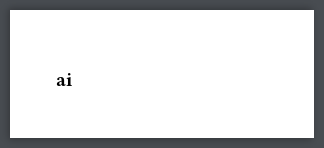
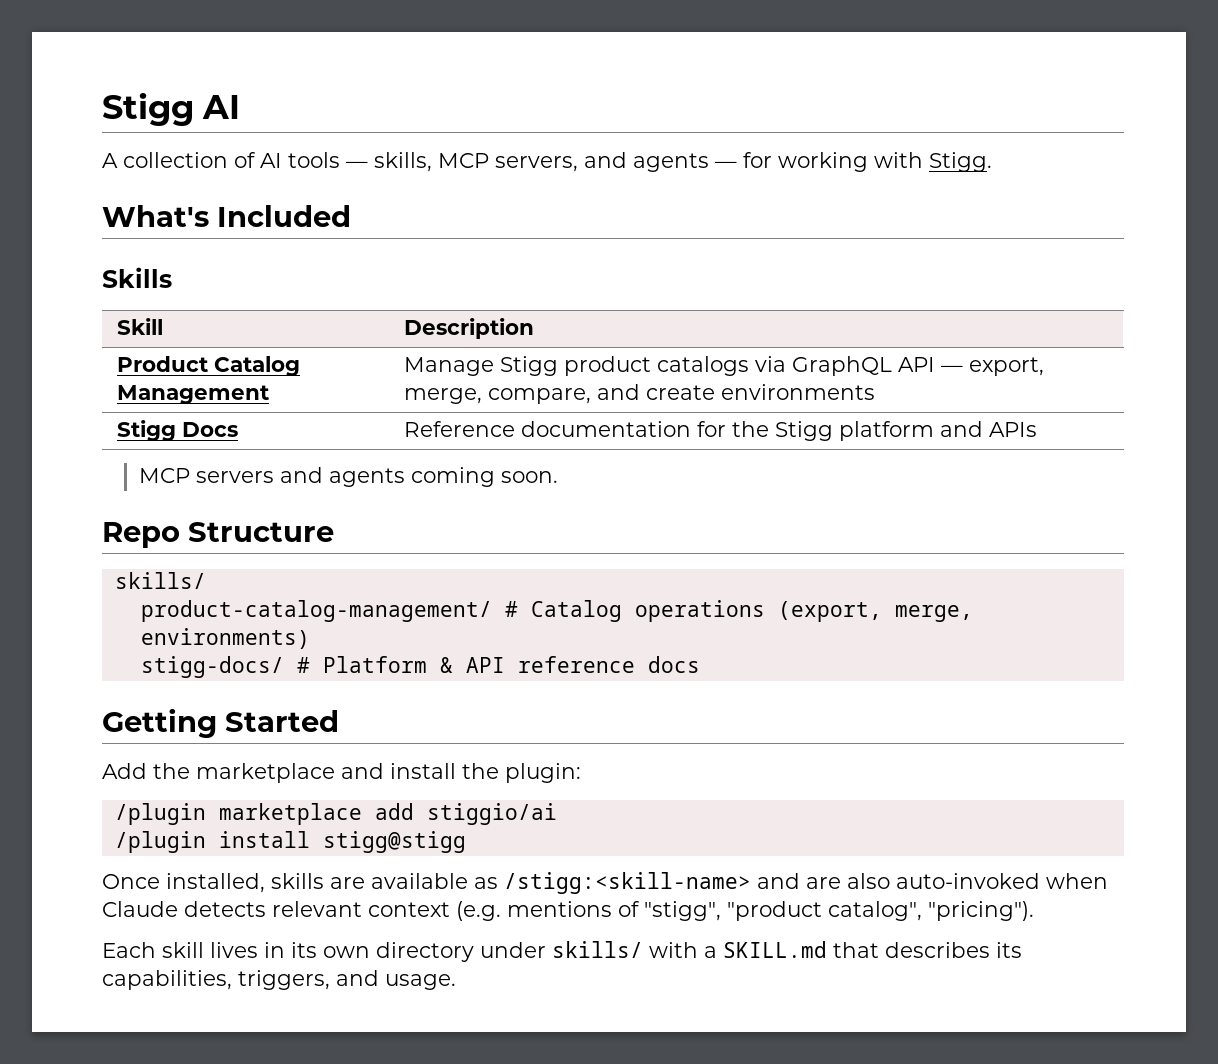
- ai
+ Stigg AI
+ A collection of AI tools — skills, MCP servers, and agents — for working with Stigg.
+ What's Included
+ Skills
+ Skill | Description
+ Product Catalog Management | Manage Stigg product catalogs via GraphQL API — export, merge, compare, and create environments
+ Stigg Docs | Reference documentation for the Stigg platform and APIs
+ MCP servers and agents coming soon.
+ Repo Structure
+ skills/
+ product-catalog-management/ # Catalog operations (export, merge, environments)
+ stigg-docs/ # Platform & API reference docs
+ Getting Started
+ Add the marketplace and install the plugin:
+ /plugin marketplace add stiggio/ai
+ /plugin install stigg@stigg
+ Once installed, skills are available as /stigg:<skill-name> and are also auto-invoked when Claude detects relevant context (e.g. mentions of "stigg", "product catalog", "pricing").
+ Each skill lives in its own directory under skills/ with a SKILL.md that describes its capabilities, triggers, and usage.

